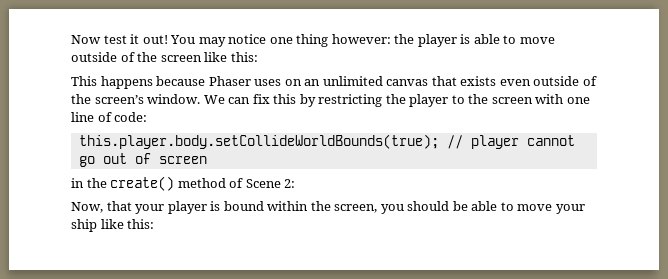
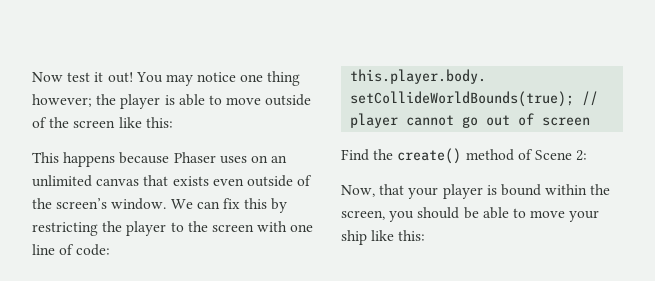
- You may notice one thing however: the player is able to move outside of the screen like this:
+ You may notice one thing however; the player is able to move outside of the screen like this:
- in the create() method of Scene 2:
+ Find the create() method of Scene 2:

